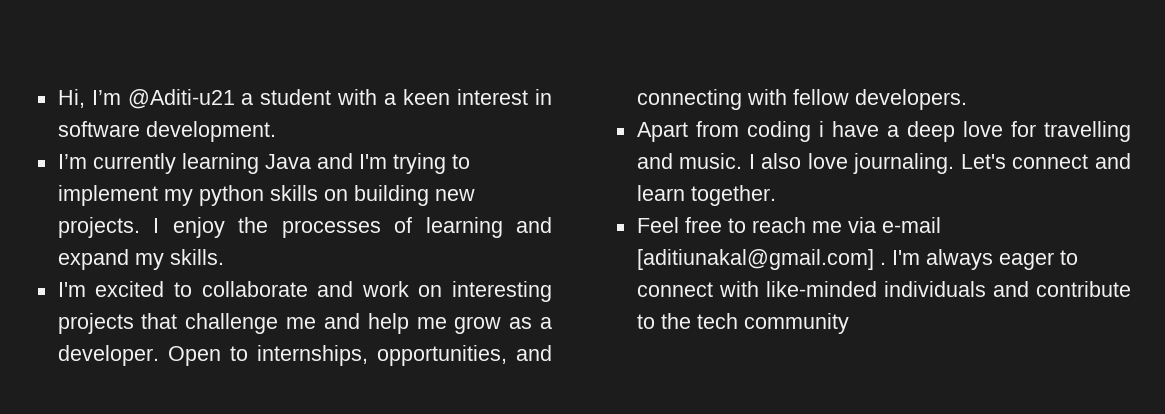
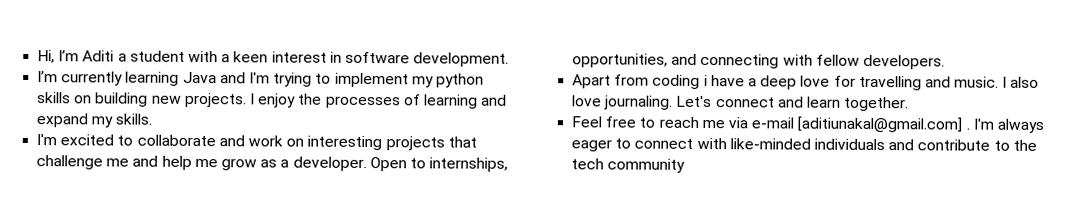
- Hi, I’m @Aditi-u21 a student with a keen interest in software development.
+ Hi, I’m Aditi a student with a keen interest in software development.

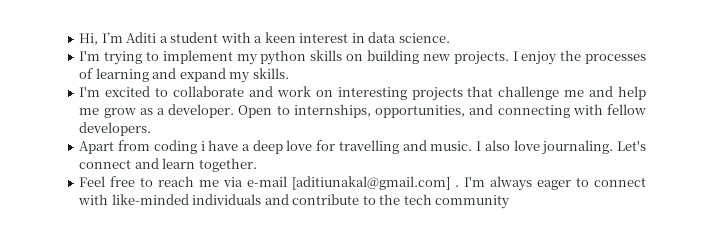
- Hi, I’m Aditi a student with a keen interest in software development.
- I’m currently learning Java and I'm trying to implement my python skills on building new projects.
+ Hi, I’m Aditi a student with a keen interest in data science.
+ I'm trying to implement my python skills on building new projects.

